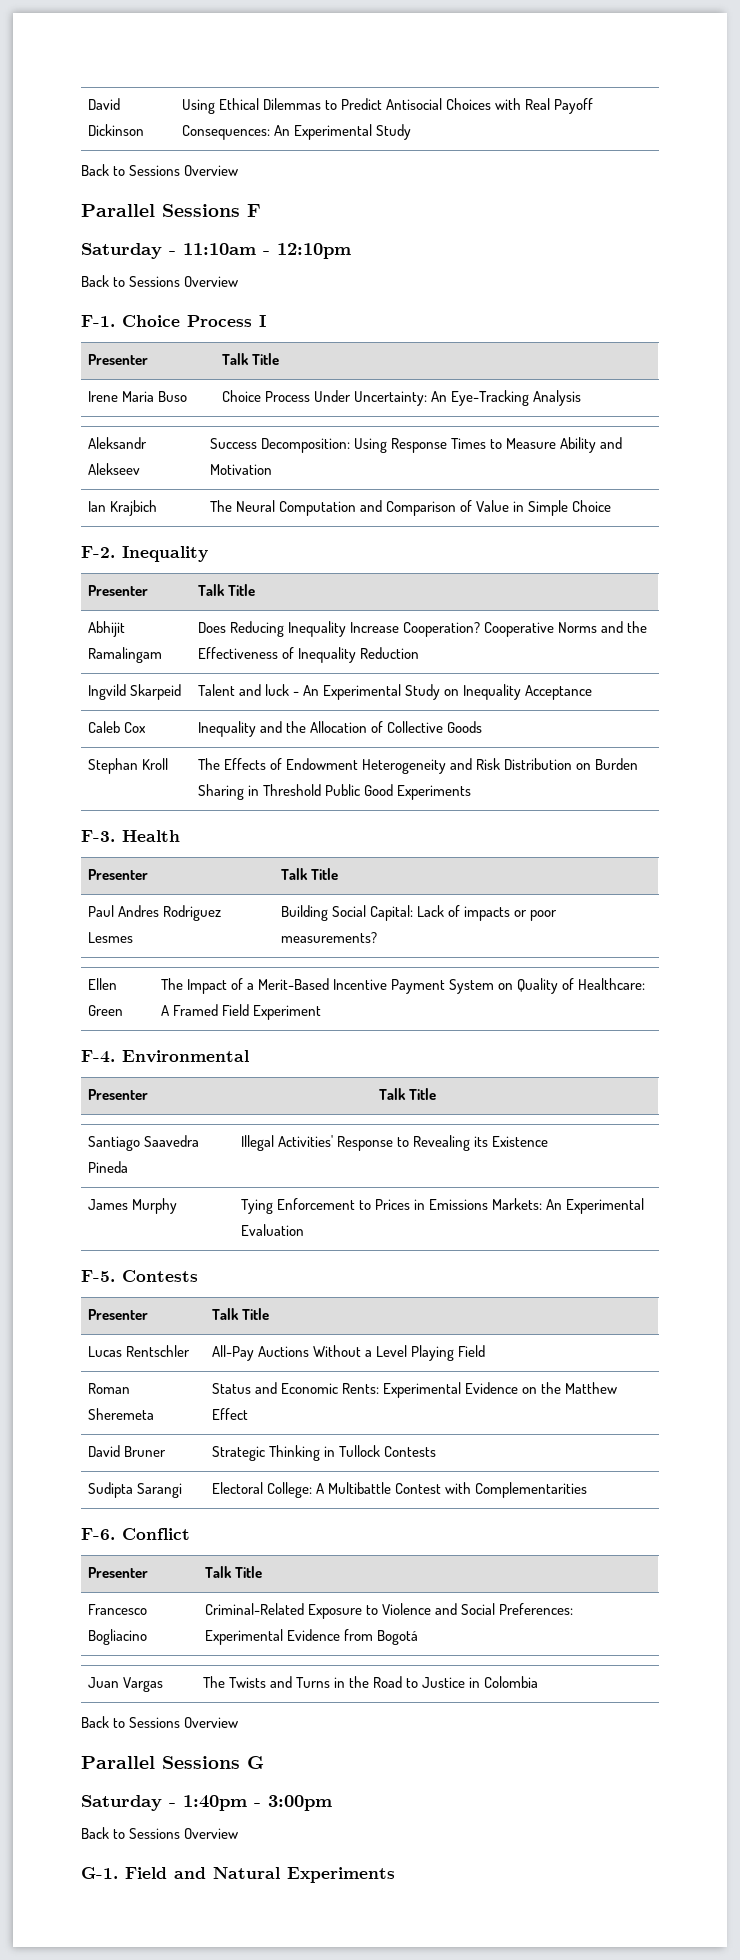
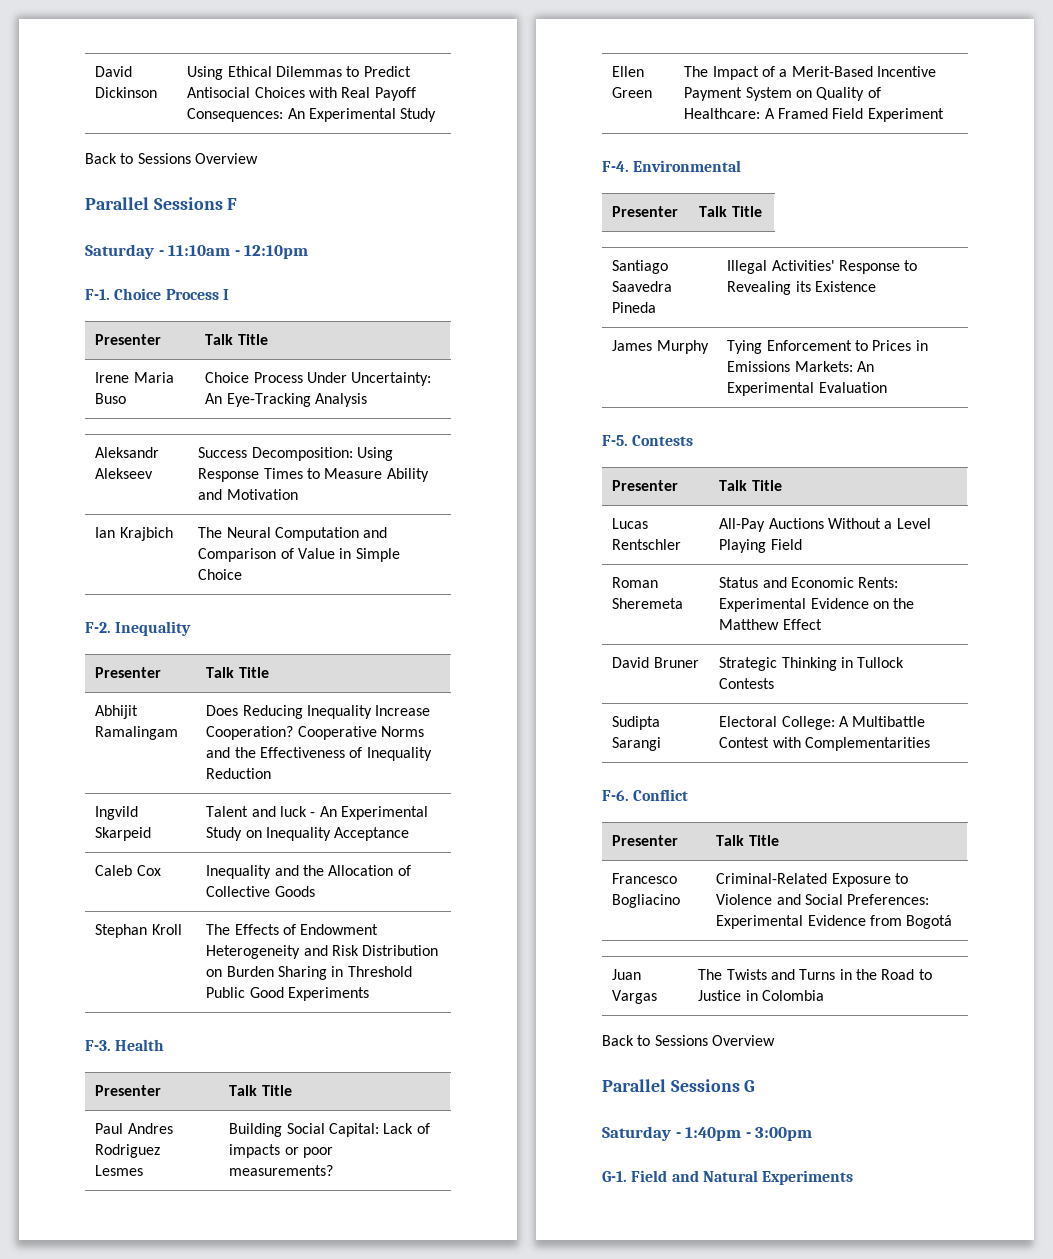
  Saturday - 11:10am - 12:10pm
- Back to Sessions Overview
  Saturday - 1:40pm - 3:00pm
- Back to Sessions Overview

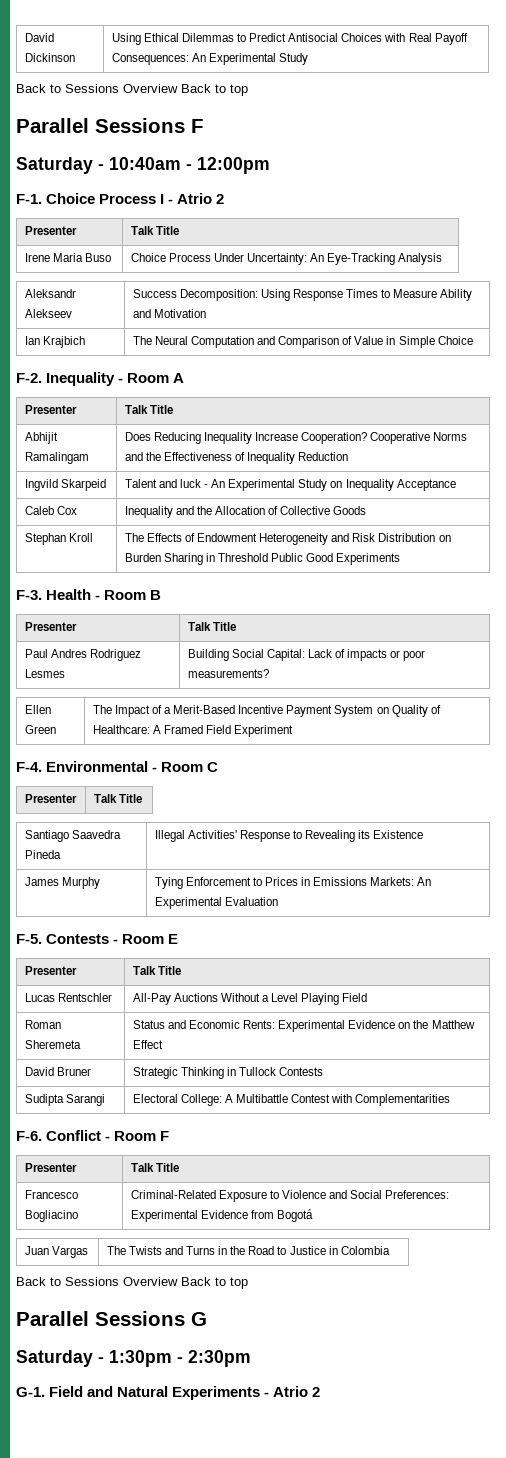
  David Dickinson | Using Ethical Dilemmas to Predict Antisocial Choices with Real Payoff Consequences: An Experimental Study
- Back to Sessions Overview
+ Back to Sessions Overview Back to top
- Saturday - 11:10am - 12:10pm
+ Saturday - 10:40am - 12:00pm
- F-1. Choice Process I
+ F-1. Choice Process I - Atrio 2
- F-2. Inequality
+ F-2. Inequality - Room A
- F-3. Health
+ F-3. Health - Room B
- F-4. Environmental
+ F-4. Environmental - Room C
- F-5. Contests
+ F-5. Contests - Room E
- F-6. Conflict
+ F-6. Conflict - Room F
  Juan Vargas | The Twists and Turns in the Road to Justice in Colombia
- Back to Sessions Overview
+ Back to Sessions Overview Back to top
- Saturday - 1:40pm - 3:00pm
+ Saturday - 1:30pm - 2:30pm
- G-1. Field and Natural Experiments
+ G-1. Field and Natural Experiments - Atrio 2

